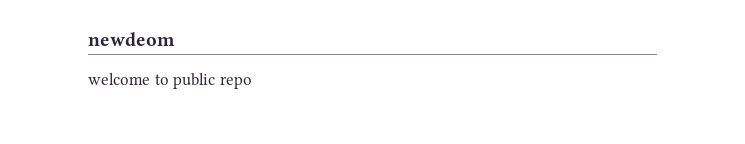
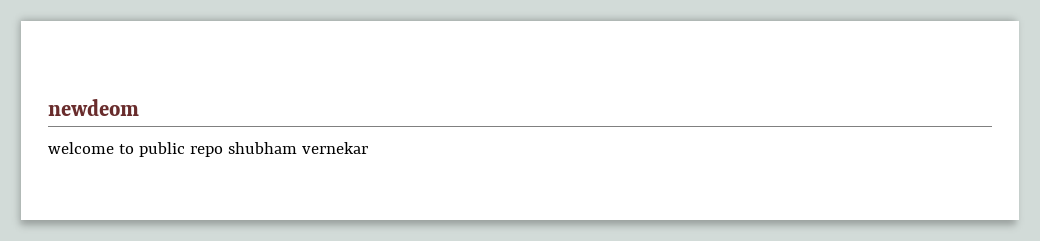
- welcome to public repo
+ welcome to public repo shubham vernekar

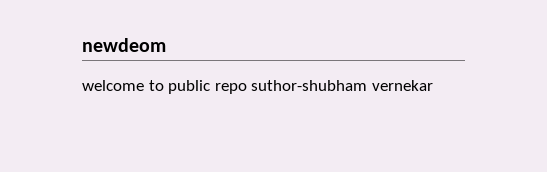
- welcome to public repo shubham vernekar
+ welcome to public repo suthor-shubham vernekar

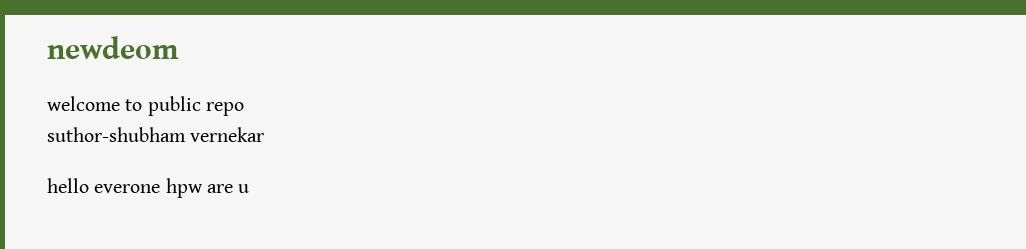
- welcome to public repo suthor-shubham vernekar
+ welcome to public repo
+ suthor-shubham vernekar
+ hello everone hpw are u

